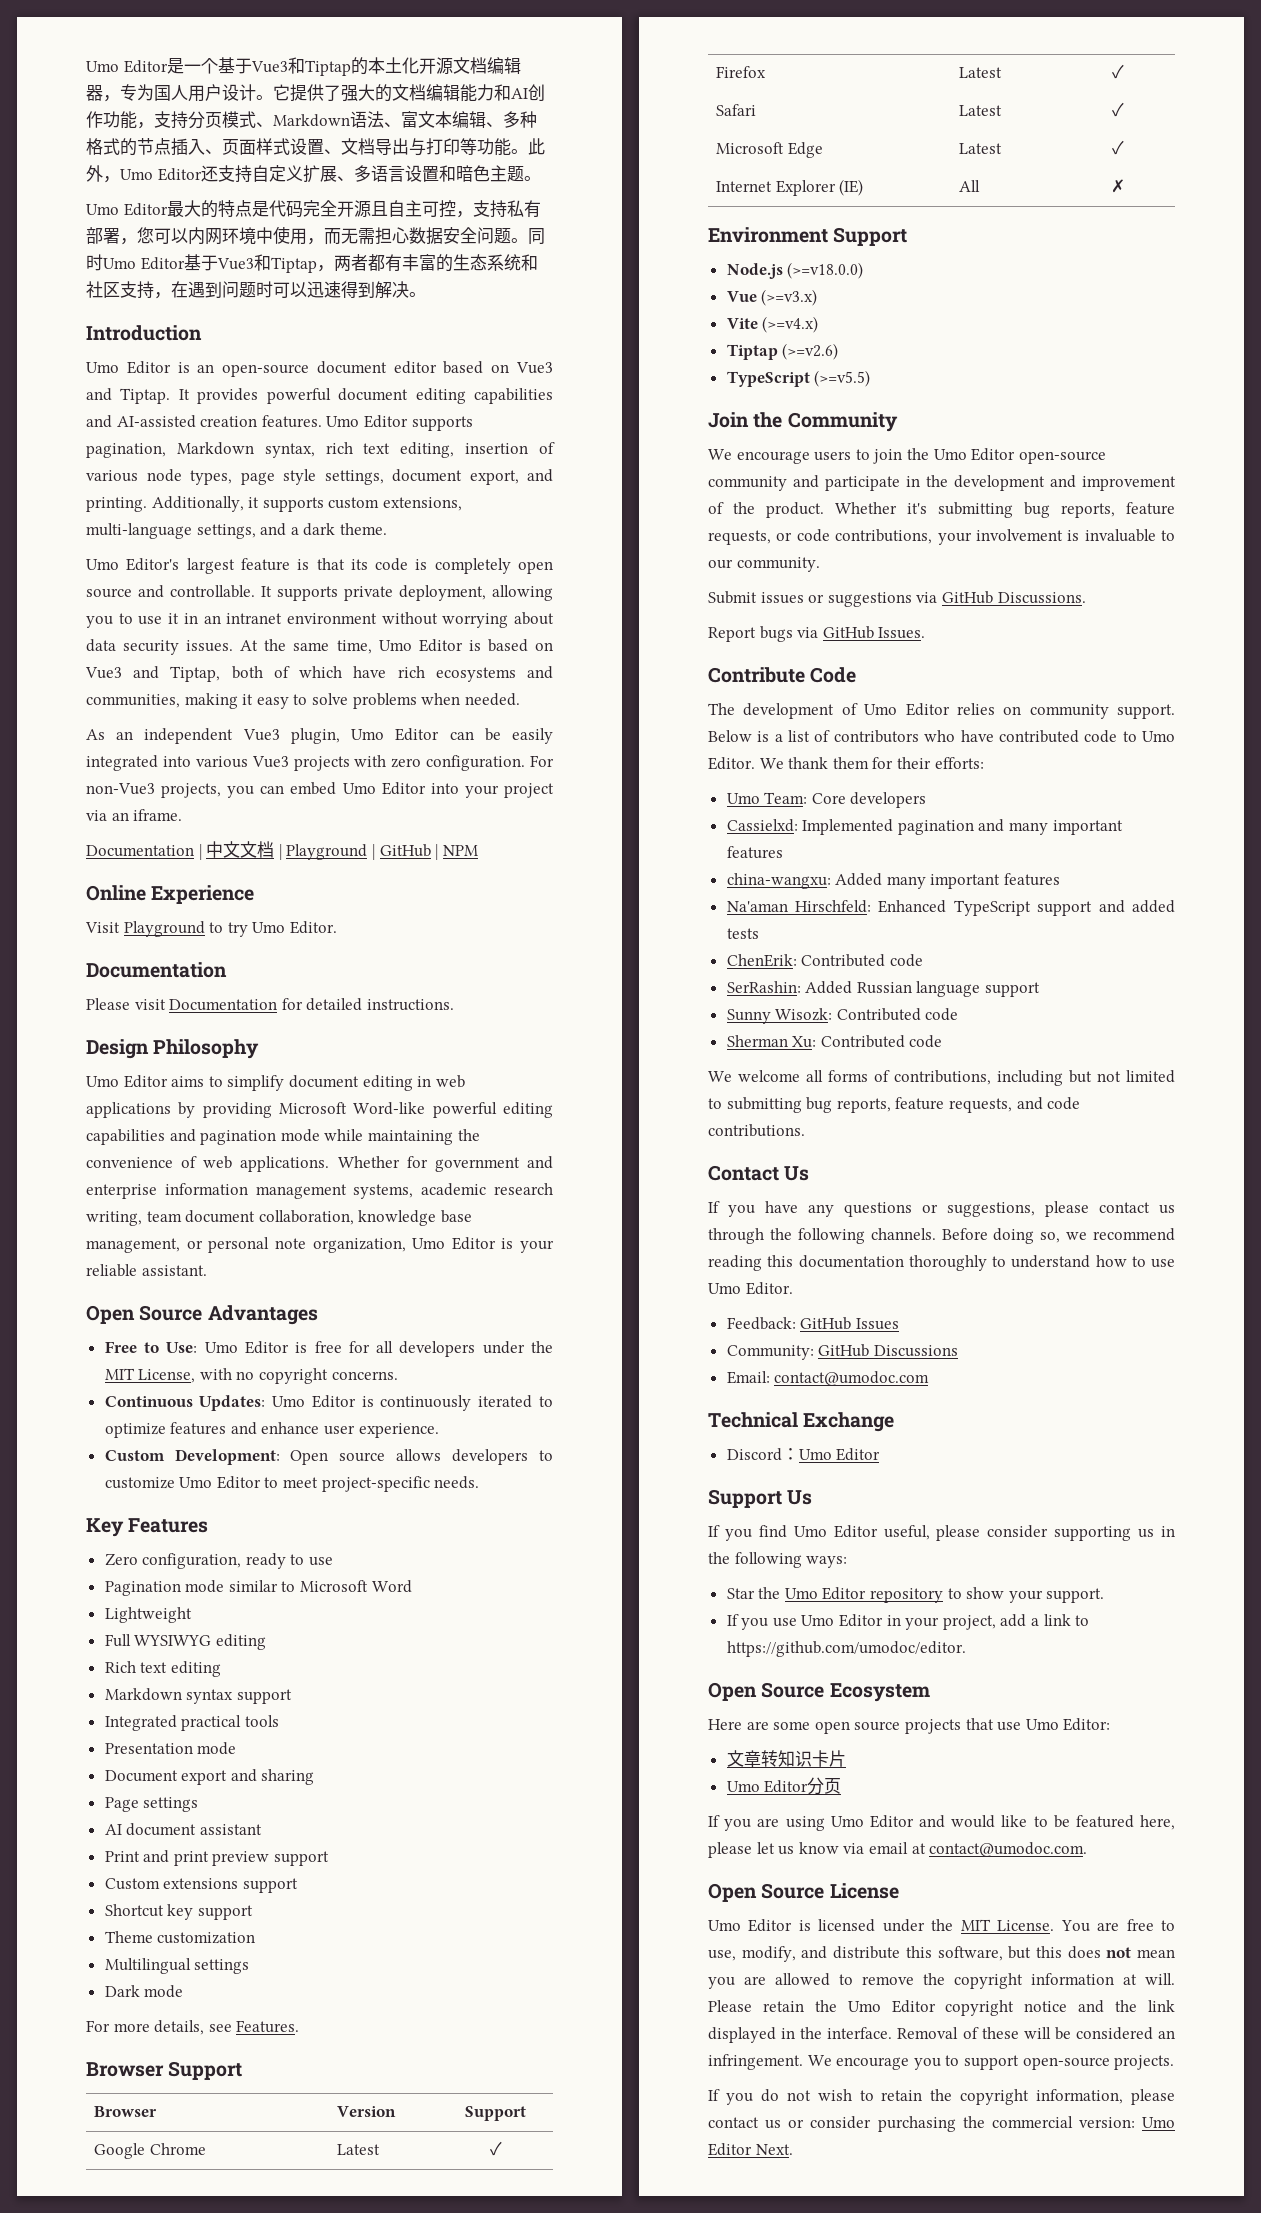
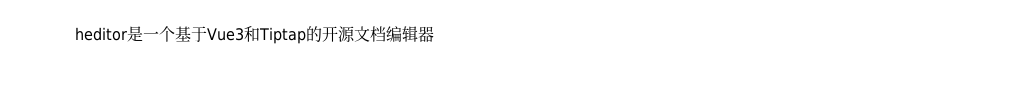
- Umo Editor是一个基于Vue3和Tiptap的本土化开源文档编辑器，专为国人用户设计。它提供了强大的文档编辑能力和AI创作功能，支持分页模式、Markdown语法、富文本编辑、多种格式的节点插入、页面样式设置、文档导出与打印等功能。此外，Umo Editor还支持自定义扩展、多语言设置和暗色主题。
- Umo Editor最大的特点是代码完全开源且自主可控，支持私有部署，您可以内网环境中使用，而无需担心数据安全问题。同时Umo Editor基于Vue3和Tiptap，两者都有丰富的生态系统和社区支持，在遇到问题时可以迅速得到解决。
- Introduction
- Umo Editor is an open-source document editor based on Vue3 and Tiptap. It provides powerful document editing capabilities and AI-assisted creation features. Umo Editor supports pagination, Markdown syntax, rich text editing, insertion of various node types, page style settings, document export, and printing. Additionally, it supports custom extensions, multi-language settings, and a dark theme.
- Umo Editor's largest feature is that its code is completely open source and controllable. It supports private deployment, allowing you to use it in an intranet environment without worrying about data security issues. At the same time, Umo Editor is based on Vue3 and Tiptap, both of which have rich ecosystems and communities, making it easy to solve problems when needed.
- As an independent Vue3 plugin, Umo Editor can be easily integrated into various Vue3 projects with zero configuration. For non-Vue3 projects, you can embed Umo Editor into your project via an iframe.
- Documentation | 中文文档 | Playground | GitHub | NPM
- Online Experience
- Visit Playground to try Umo Editor.
- Documentation
- Please visit Documentation for detailed instructions.
- Design Philosophy
- Umo Editor aims to simplify document editing in web applications by providing Microsoft Word-like powerful editing capabilities and pagination mode while maintaining the convenience of web applications. Whether for government and enterprise information management systems, academic research writing, team document collaboration, knowledge base management, or personal note organization, Umo Editor is your reliable assistant.
- Open Source Advantages
- Free to Use: Umo Editor is free for all developers under the MIT License, with no copyright concerns.
- Continuous Updates: Umo Editor is continuously iterated to optimize features and enhance user experience.
- Custom Development: Open source allows developers to customize Umo Editor to meet project-specific needs.
- Key Features
- Zero configuration, ready to use
- Pagination mode similar to Microsoft Word
- Lightweight
- Full WYSIWYG editing
- Rich text editing
- Markdown syntax support
- Integrated practical tools
- Presentation mode
- Document export and sharing
- Page settings
- AI document assistant
- Print and print preview support
- Custom extensions support
- Shortcut key support
- Theme customization
- Multilingual settings
- Dark mode
- For more details, see Features.
- Browser Support
- Browser | Version | Support
- Google Chrome | Latest | ✓
- Firefox | Latest | ✓
- Safari | Latest | ✓
- Microsoft Edge | Latest | ✓
- Internet Explorer (IE) | All | ✗
- Environment Support
- Node.js (>=v18.0.0)
- Vue (>=v3.x)
- Vite (>=v4.x)
- Tiptap (>=v2.6)
- TypeScript (>=v5.5)
- Join the Community
- We encourage users to join the Umo Editor open-source community and participate in the development and improvement of the product. Whether it's submitting bug reports, feature requests, or code contributions, your involvement is invaluable to our community.
- Submit issues or suggestions via GitHub Discussions.
- Report bugs via GitHub Issues.
- Contribute Code
- The development of Umo Editor relies on community support. Below is a list of contributors who have contributed code to Umo Editor. We thank them for their efforts:
- Umo Team: Core developers
- Cassielxd: Implemented pagination and many important features
- china-wangxu: Added many important features
- Na'aman Hirschfeld: Enhanced TypeScript support and added tests
- ChenErik: Contributed code
- SerRashin: Added Russian language support
- Sunny Wisozk: Contributed code
- Sherman Xu: Contributed code
- We welcome all forms of contributions, including but not limited to submitting bug reports, feature requests, and code contributions.
- Contact Us
- If you have any questions or suggestions, please contact us through the following channels. Before doing so, we recommend reading this documentation thoroughly to understand how to use Umo Editor.
- Feedback: GitHub Issues
- Community: GitHub Discussions
- Email: contact@umodoc.com
- Technical Exchange
- Discord：Umo Editor
- Support Us
- If you find Umo Editor useful, please consider supporting us in the following ways:
- Star the Umo Editor repository to show your support.
- If you use Umo Editor in your project, add a link to https://github.com/umodoc/editor.
- Open Source Ecosystem
- Here are some open source projects that use Umo Editor:
- 文章转知识卡片
- Umo Editor分页
- If you are using Umo Editor and would like to be featured here, please let us know via email at contact@umodoc.com.
- Open Source License
- Umo Editor is licensed under the MIT License. You are free to use, modify, and distribute this software, but this does not mean you are allowed to remove the copyright information at will. Please retain the Umo Editor copyright notice and the link displayed in the interface. Removal of these will be considered an infringement. We encourage you to support open-source projects.
- If you do not wish to retain the copyright information, please contact us or consider purchasing the commercial version: Umo Editor Next.
+ heditor是一个基于Vue3和Tiptap的开源文档编辑器

